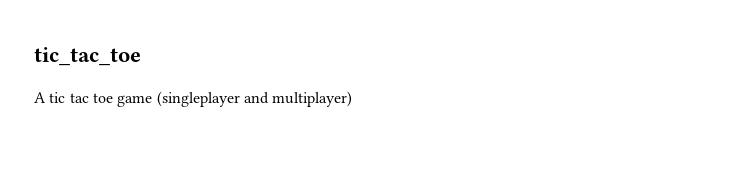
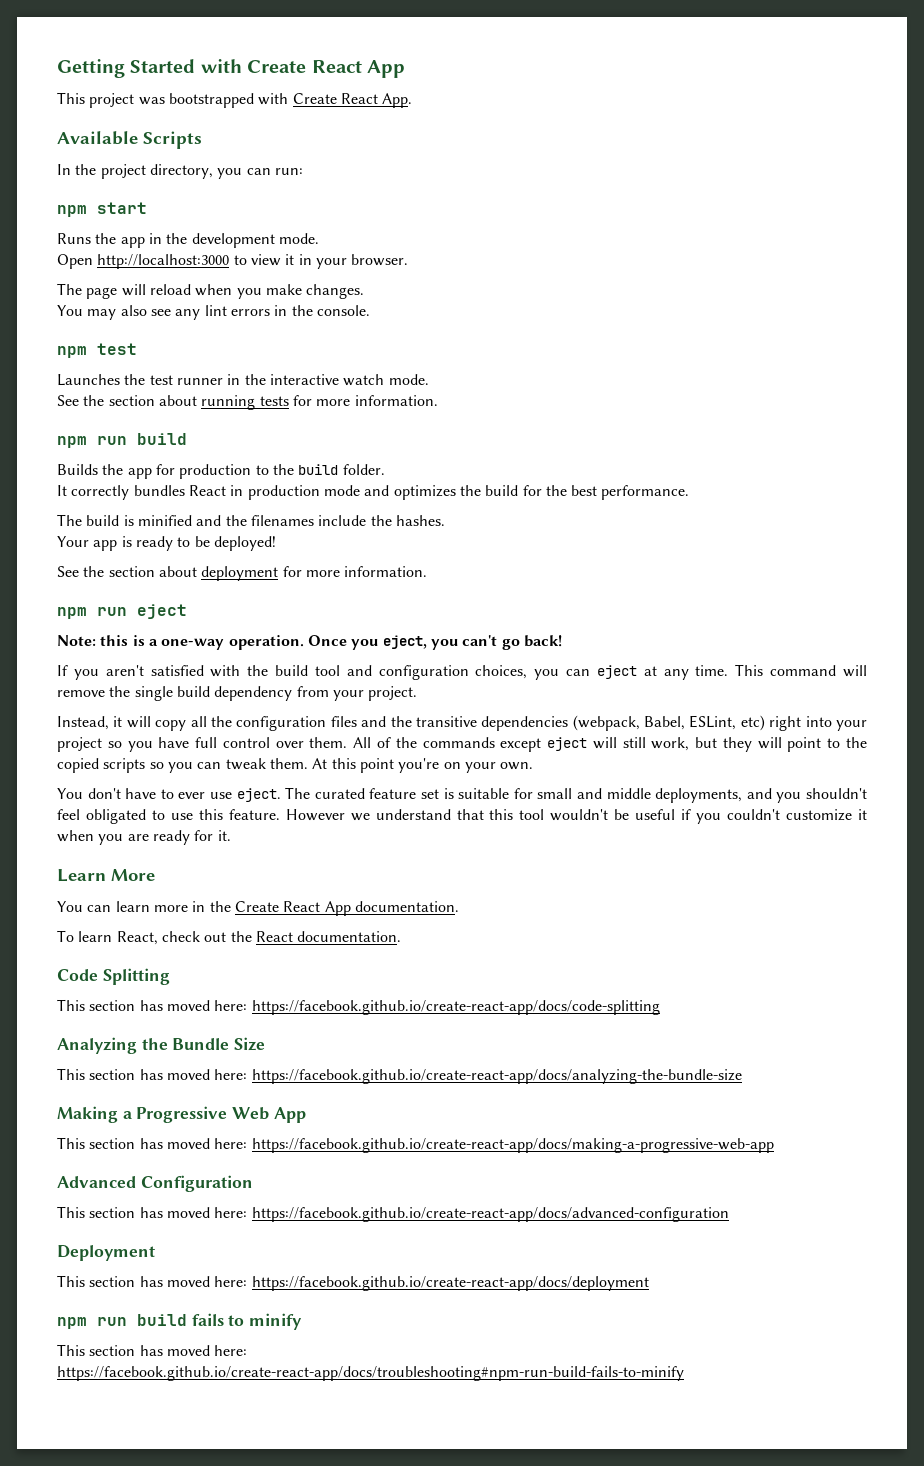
- tic_tac_toe
- A tic tac toe game (singleplayer and multiplayer)
+ Getting Started with Create React App
+ This project was bootstrapped with Create React App.
+ Available Scripts
+ In the project directory, you can run:
+ npm start
+ Runs the app in the development mode.
+ Open http://localhost:3000 to view it in your browser.
+ The page will reload when you make changes.
+ You may also see any lint errors in the console.
+ npm test
+ Launches the test runner in the interactive watch mode.
+ See the section about running tests for more information.
+ npm run build
+ Builds the app for production to the build folder.
+ It correctly bundles React in production mode and optimizes the build for the best performance.
+ The build is minified and the filenames include the hashes.
+ Your app is ready to be deployed!
+ See the section about deployment for more information.
+ npm run eject
+ Note: this is a one-way operation. Once you eject, you can't go back!
+ If you aren't satisfied with the build tool and configuration choices, you can eject at any time. This command will remove the single build dependency from your project.
+ Instead, it will copy all the configuration files and the transitive dependencies (webpack, Babel, ESLint, etc) right into your project so you have full control over them. All of the commands except eject will still work, but they will point to the copied scripts so you can tweak them. At this point you're on your own.
+ You don't have to ever use eject. The curated feature set is suitable for small and middle deployments, and you shouldn't feel obligated to use this feature. However we understand that this tool wouldn't be useful if you couldn't customize it when you are ready for it.
+ Learn More
+ You can learn more in the Create React App documentation.
+ To learn React, check out the React documentation.
+ Code Splitting
+ This section has moved here: https://facebook.github.io/create-react-app/docs/code-splitting
+ Analyzing the Bundle Size
+ This section has moved here: https://facebook.github.io/create-react-app/docs/analyzing-the-bundle-size
+ Making a Progressive Web App
+ This section has moved here: https://facebook.github.io/create-react-app/docs/making-a-progressive-web-app
+ Advanced Configuration
+ This section has moved here: https://facebook.github.io/create-react-app/docs/advanced-configuration
+ Deployment
+ This section has moved here: https://facebook.github.io/create-react-app/docs/deployment
+ npm run build fails to minify
+ This section has moved here: https://facebook.github.io/create-react-app/docs/troubleshooting#npm-run-build-fails-to-minify

